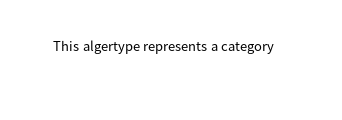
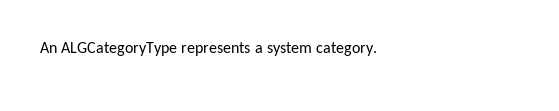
- This algertype represents a category
+ An ALGCategoryType represents a system category.

